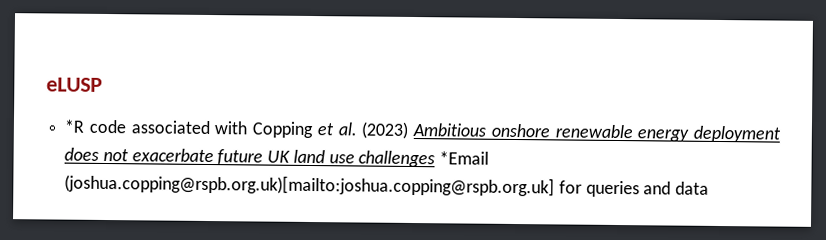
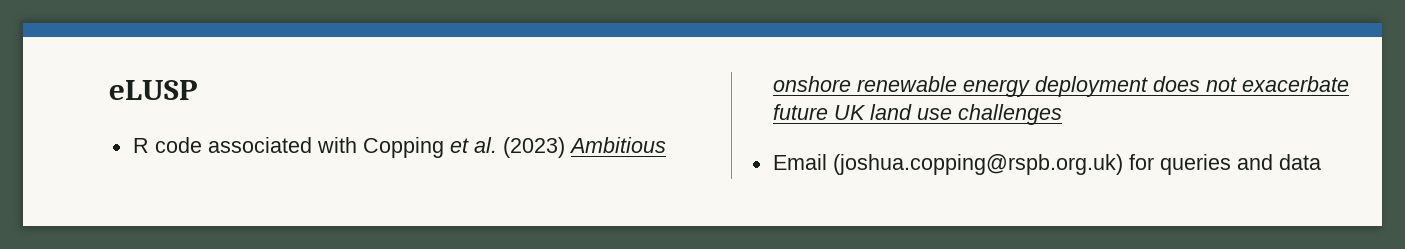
- *R code associated with Copping et al. (2023) Ambitious onshore renewable energy deployment does not exacerbate future UK land use challenges *Email (joshua.copping@rspb.org.uk)[mailto:joshua.copping@rspb.org.uk] for queries and data
+ R code associated with Copping et al. (2023) Ambitious onshore renewable energy deployment does not exacerbate future UK land use challenges
+ Email (joshua.copping@rspb.org.uk) for queries and data

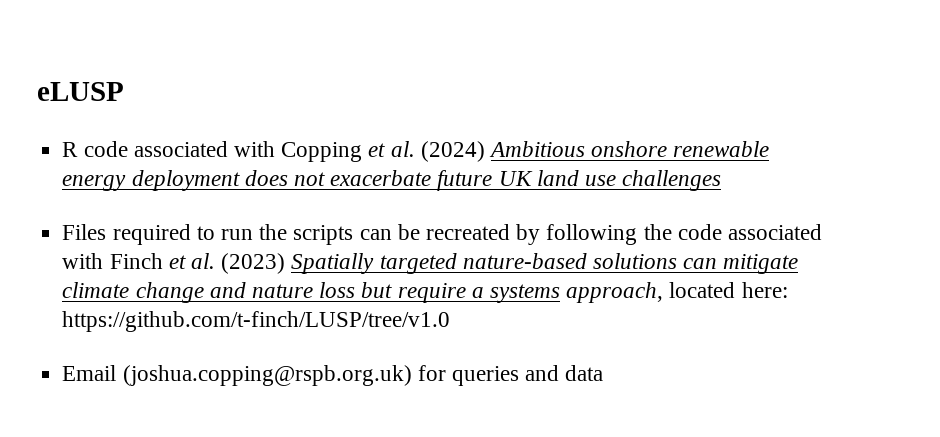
- R code associated with Copping et al. (2023) Ambitious onshore renewable energy deployment does not exacerbate future UK land use challenges
+ R code associated with Copping et al. (2024) Ambitious onshore renewable energy deployment does not exacerbate future UK land use challenges
+ Files required to run the scripts can be recreated by following the code associated with Finch et al. (2023) Spatially targeted nature-based solutions can mitigate climate change and nature loss but require a systems approach, located here: https://github.com/t-finch/LUSP/tree/v1.0

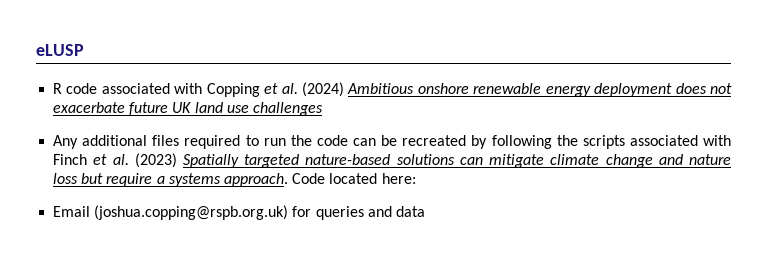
- Files required to run the scripts can be recreated by following the code associated with Finch et al. (2023) Spatially targeted nature-based solutions can mitigate climate change and nature loss but require a systems approach, located here: https://github.com/t-finch/LUSP/tree/v1.0
+ Any additional files required to run the code can be recreated by following the scripts associated with Finch et al. (2023) Spatially targeted nature-based solutions can mitigate climate change and nature loss but require a systems approach. Code located here:

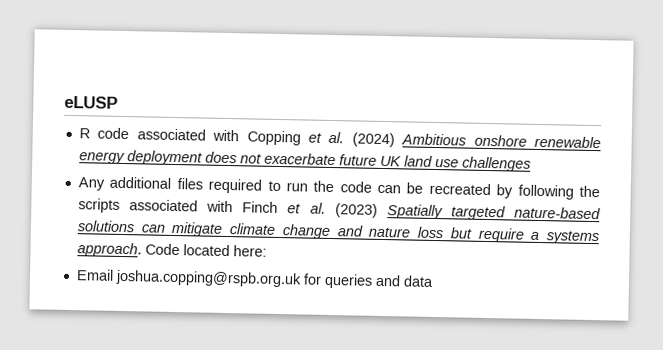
- Email (joshua.copping@rspb.org.uk) for queries and data
+ Email joshua.copping@rspb.org.uk for queries and data

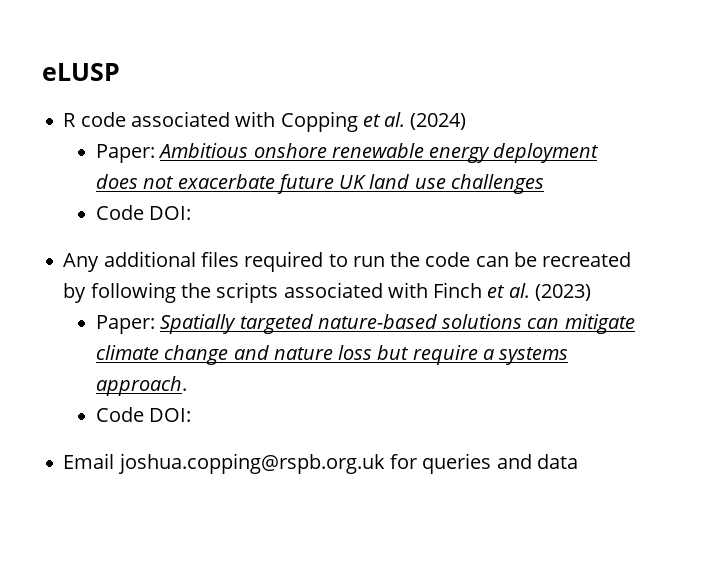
- R code associated with Copping et al. (2024) Ambitious onshore renewable energy deployment does not exacerbate future UK land use challenges
+ R code associated with Copping et al. (2024)
+ Paper: Ambitious onshore renewable energy deployment does not exacerbate future UK land use challenges
+ Code DOI:
- Any additional files required to run the code can be recreated by following the scripts associated with Finch et al. (2023) Spatially targeted nature-based solutions can mitigate climate change and nature loss but require a systems approach. Code located here:
+ Any additional files required to run the code can be recreated by following the scripts associated with Finch et al. (2023)
+ Paper: Spatially targeted nature-based solutions can mitigate climate change and nature loss but require a systems approach.
+ Code DOI:

